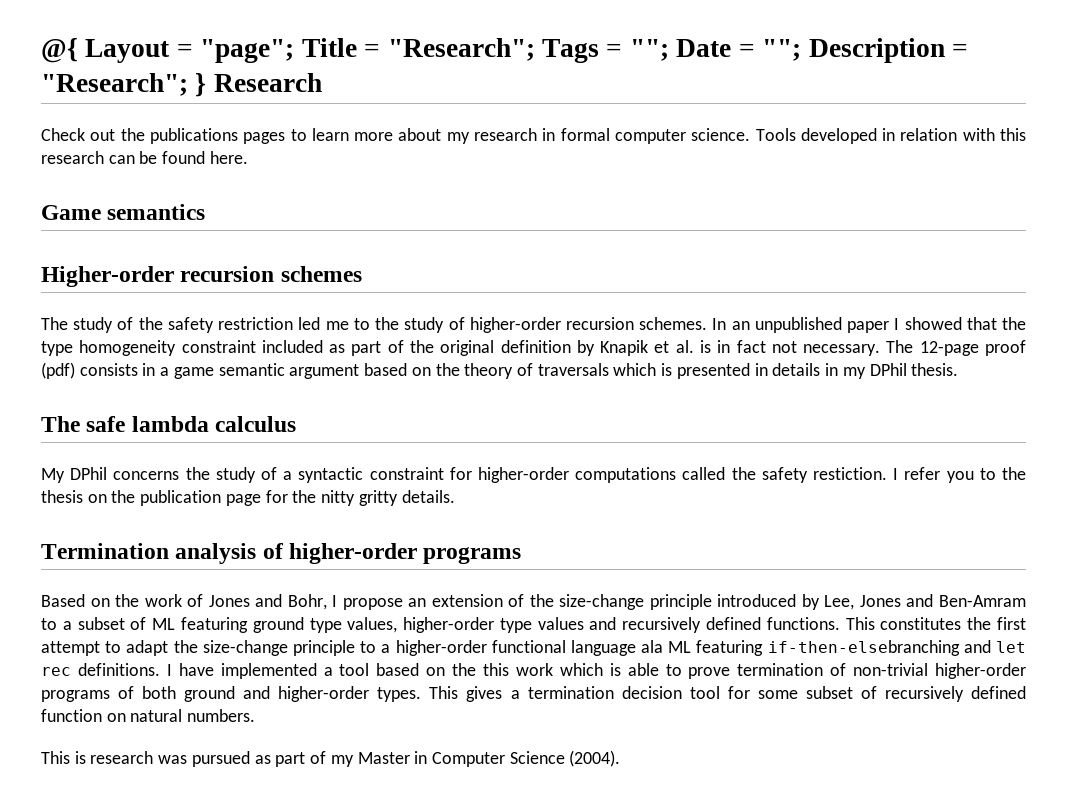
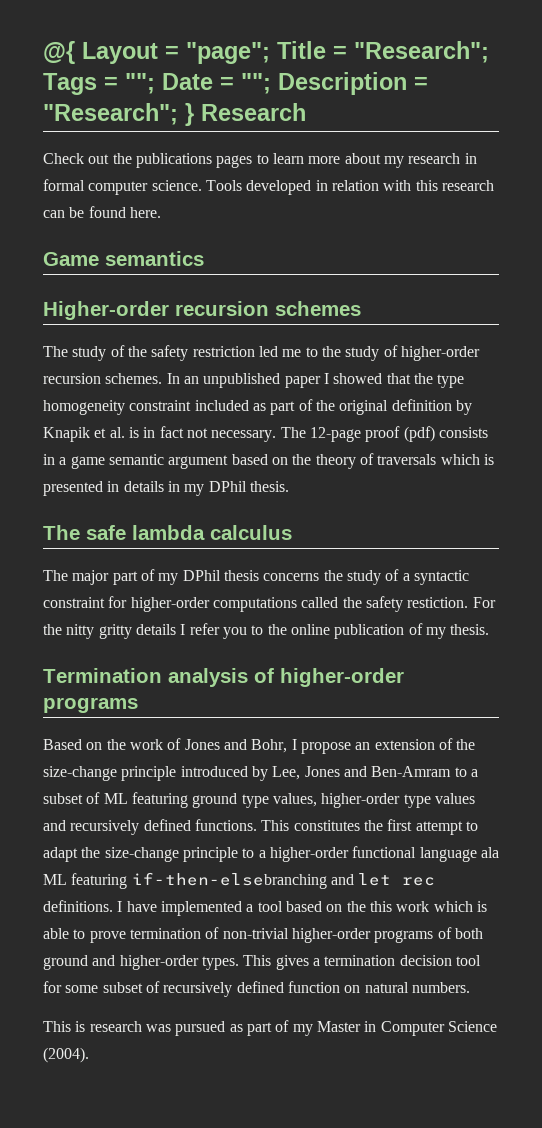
- My DPhil concerns the study of a syntactic constraint for higher-order computations called the safety restiction.
+ The major part of my DPhil thesis concerns the study of a syntactic constraint for higher-order computations called the safety restiction.
- I refer you to the thesis on the publication page for the nitty gritty details.
+ For the nitty gritty details I refer you to the online publication of my thesis.

